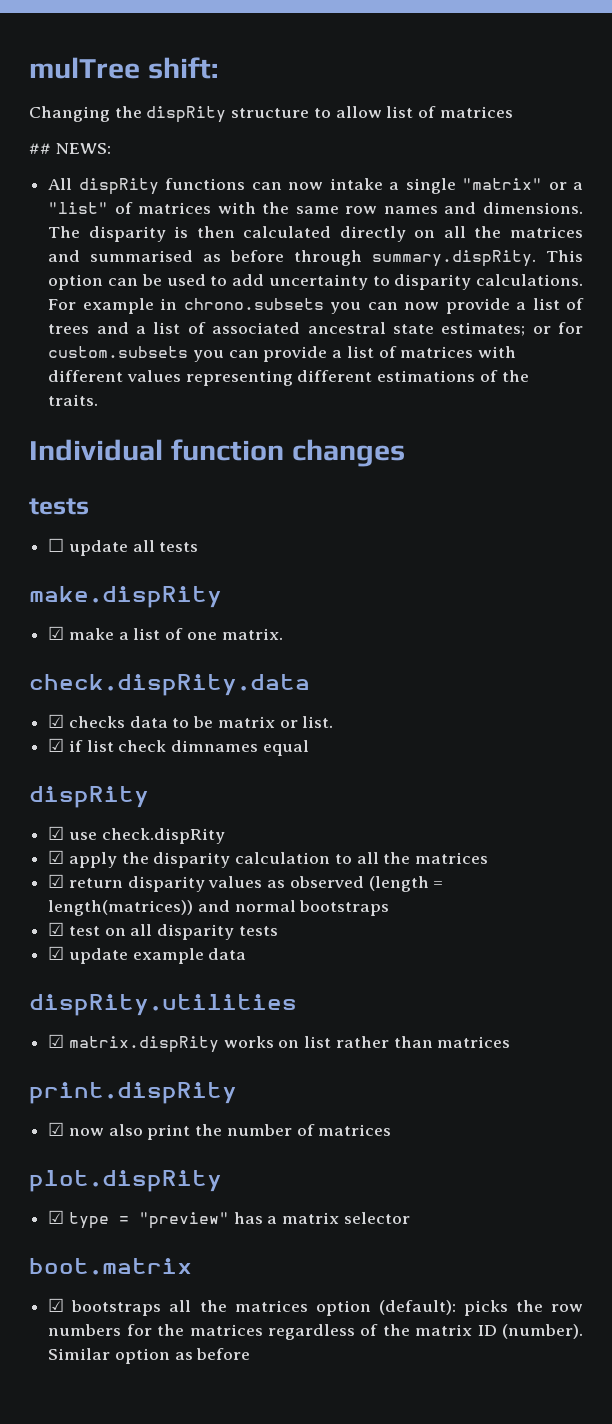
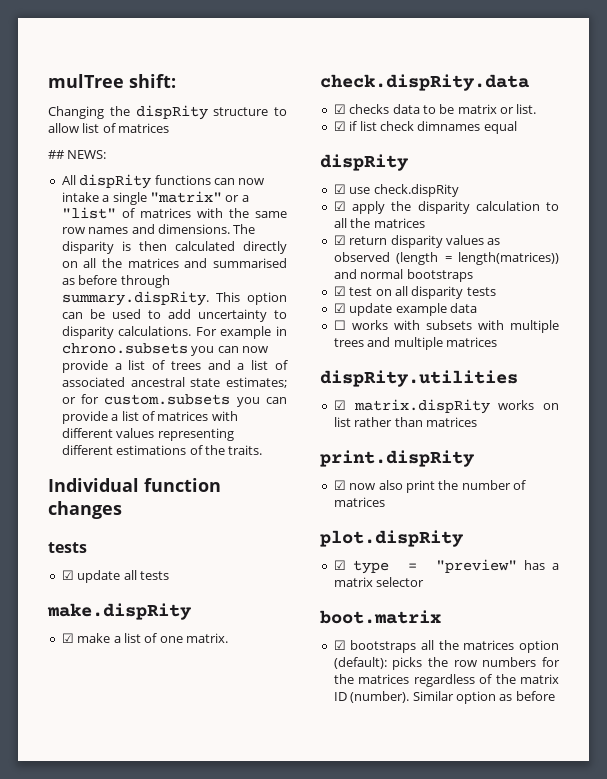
- ☐ update all tests
+ ☑ update all tests
+ ☐ works with subsets with multiple trees and multiple matrices

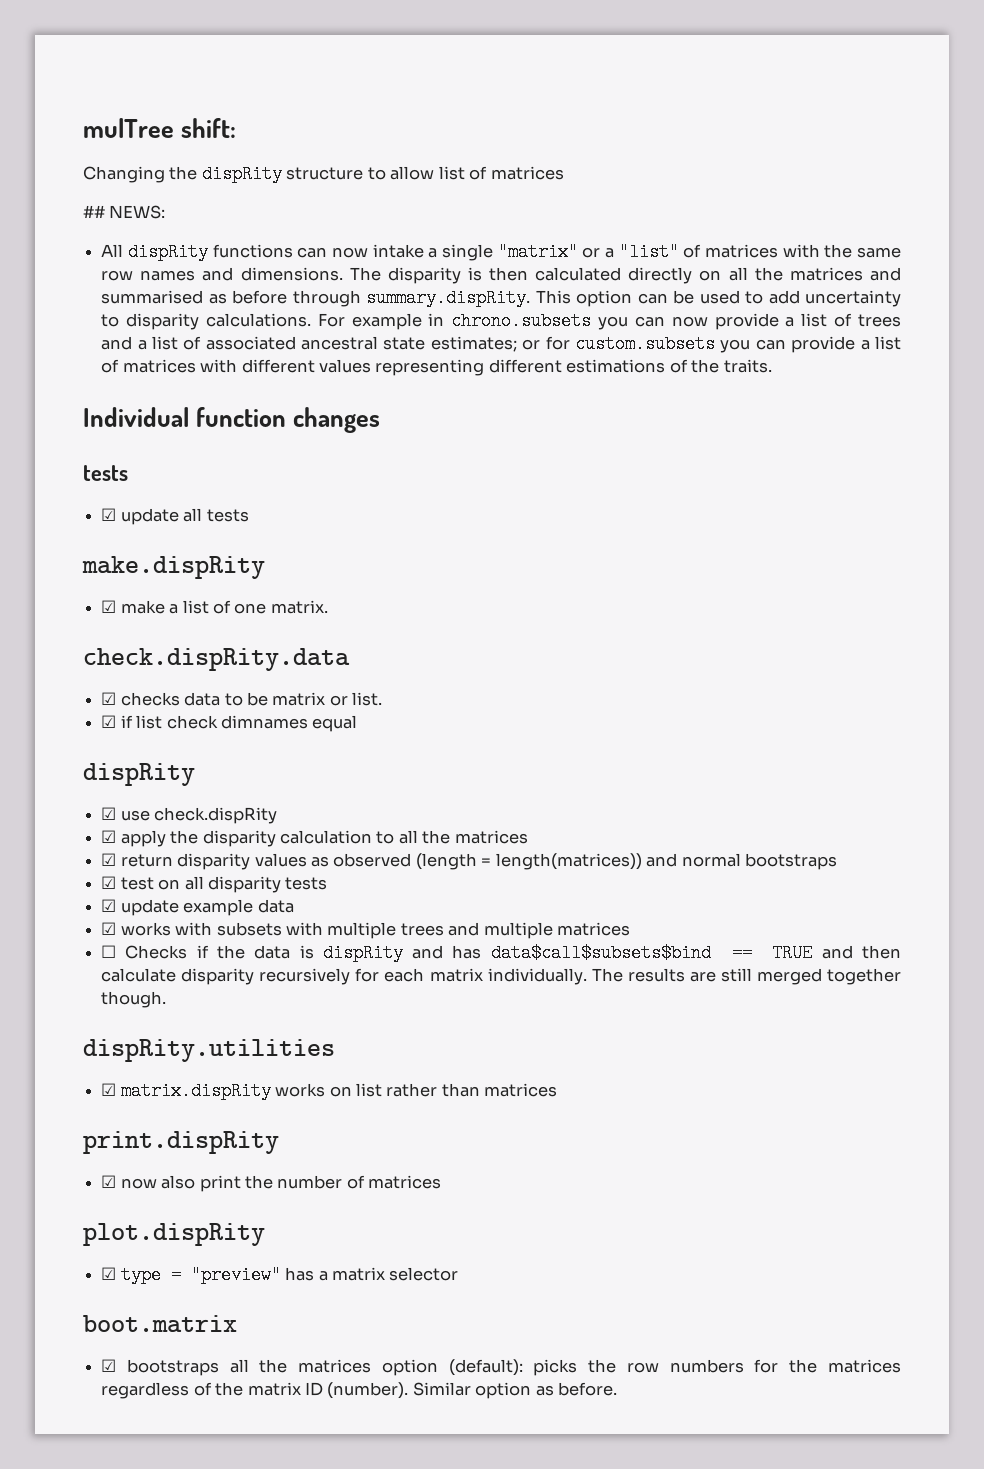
- ☐ works with subsets with multiple trees and multiple matrices
+ ☑ works with subsets with multiple trees and multiple matrices
+ ☐ Checks if the data is dispRity and has data$call$subsets$bind == TRUE and then calculate disparity recursively for each matrix individually. The results are still merged together though.
- Similar option as before
+ Similar option as before.

